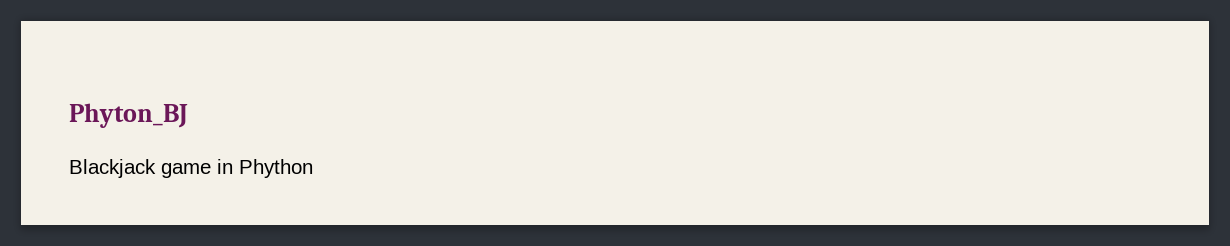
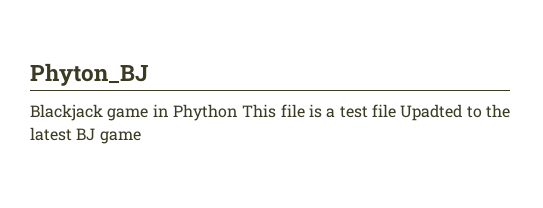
- Blackjack game in Phython
+ Blackjack game in Phython This file is a test file Upadted to the latest BJ game

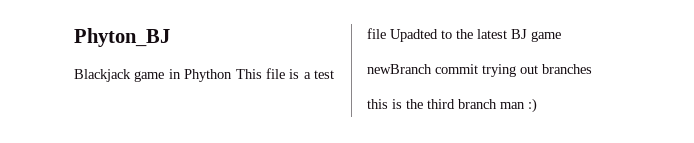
+ newBranch commit trying out branches
+ this is the third branch man :)

